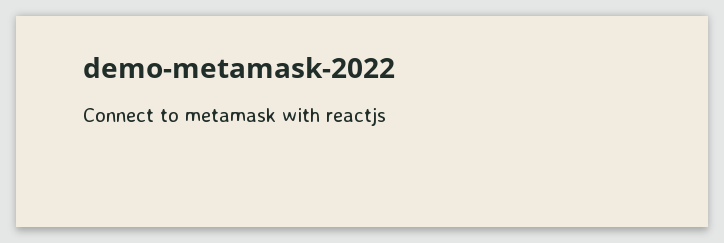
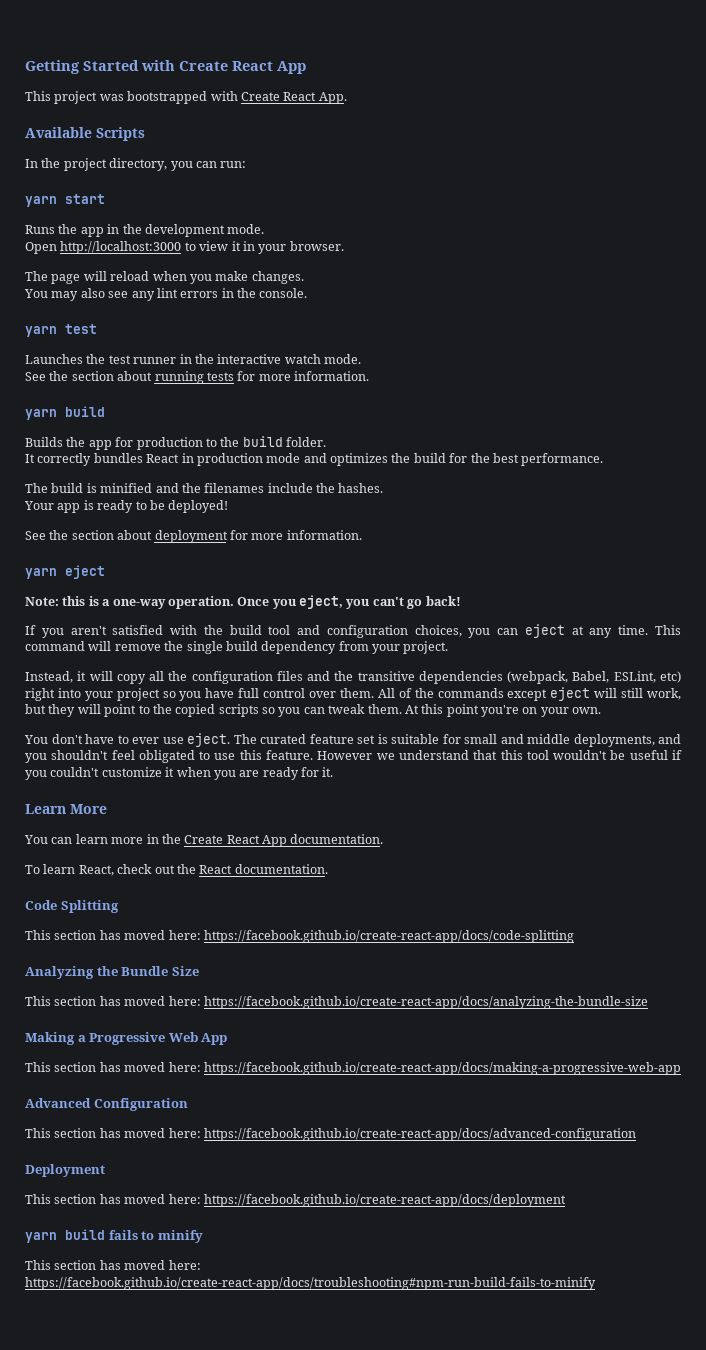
- demo-metamask-2022
- Connect to metamask with reactjs
+ Getting Started with Create React App
+ This project was bootstrapped with Create React App.
+ Available Scripts
+ In the project directory, you can run:
+ yarn start
+ Runs the app in the development mode.
+ Open http://localhost:3000 to view it in your browser.
+ The page will reload when you make changes.
+ You may also see any lint errors in the console.
+ yarn test
+ Launches the test runner in the interactive watch mode.
+ See the section about running tests for more information.
+ yarn build
+ Builds the app for production to the build folder.
+ It correctly bundles React in production mode and optimizes the build for the best performance.
+ The build is minified and the filenames include the hashes.
+ Your app is ready to be deployed!
+ See the section about deployment for more information.
+ yarn eject
+ Note: this is a one-way operation. Once you eject, you can't go back!
+ If you aren't satisfied with the build tool and configuration choices, you can eject at any time. This command will remove the single build dependency from your project.
+ Instead, it will copy all the configuration files and the transitive dependencies (webpack, Babel, ESLint, etc) right into your project so you have full control over them. All of the commands except eject will still work, but they will point to the copied scripts so you can tweak them. At this point you're on your own.
+ You don't have to ever use eject. The curated feature set is suitable for small and middle deployments, and you shouldn't feel obligated to use this feature. However we understand that this tool wouldn't be useful if you couldn't customize it when you are ready for it.
+ Learn More
+ You can learn more in the Create React App documentation.
+ To learn React, check out the React documentation.
+ Code Splitting
+ This section has moved here: https://facebook.github.io/create-react-app/docs/code-splitting
+ Analyzing the Bundle Size
+ This section has moved here: https://facebook.github.io/create-react-app/docs/analyzing-the-bundle-size
+ Making a Progressive Web App
+ This section has moved here: https://facebook.github.io/create-react-app/docs/making-a-progressive-web-app
+ Advanced Configuration
+ This section has moved here: https://facebook.github.io/create-react-app/docs/advanced-configuration
+ Deployment
+ This section has moved here: https://facebook.github.io/create-react-app/docs/deployment
+ yarn build fails to minify
+ This section has moved here: https://facebook.github.io/create-react-app/docs/troubleshooting#npm-run-build-fails-to-minify

